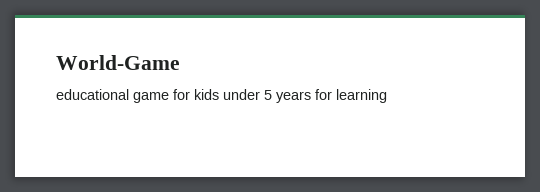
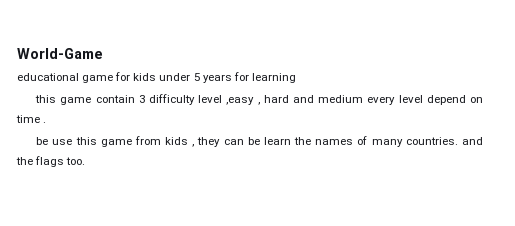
+ this game contain 3 difficulty level ,easy , hard and medium every level depend on time .
+ be use this game from kids , they can be learn the names of many countries. and the flags too.

